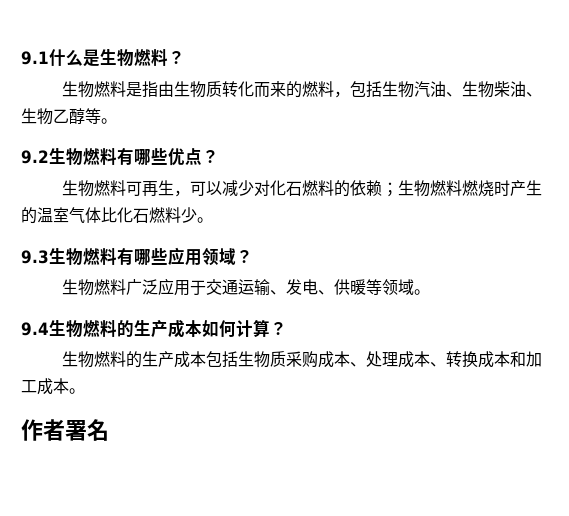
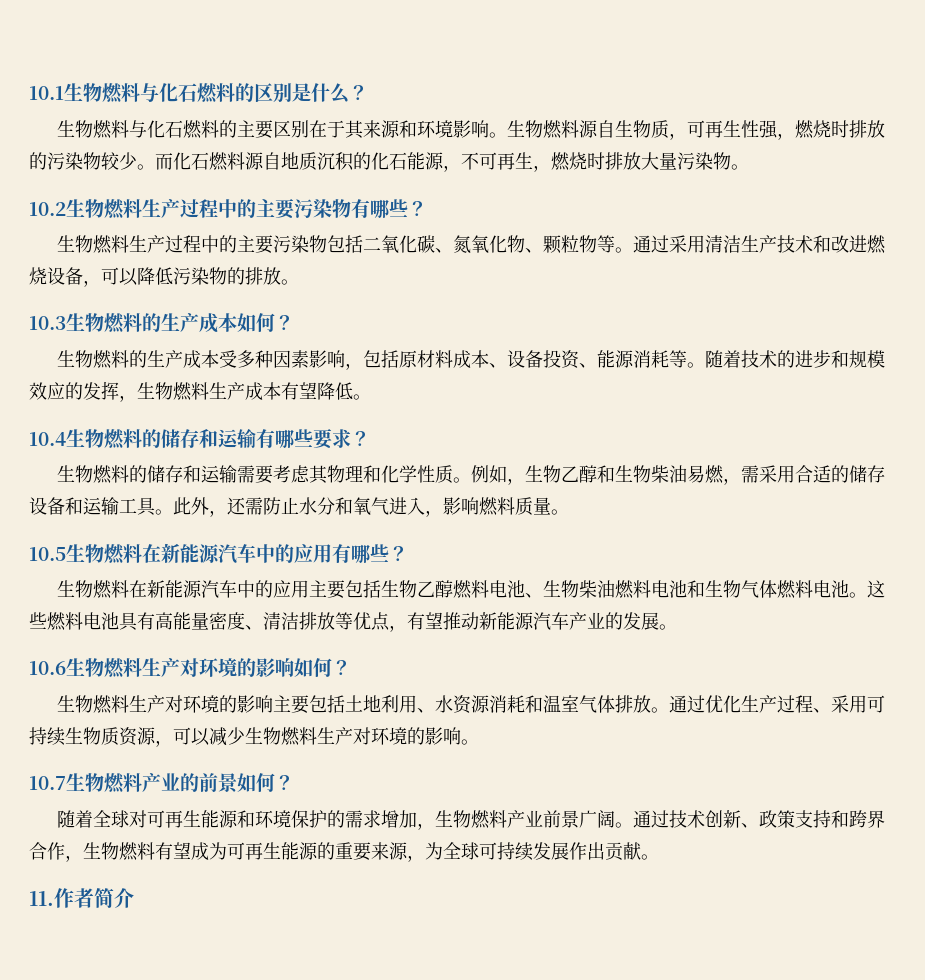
- 9.1什么是生物燃料？
- 生物燃料是指由生物质转化而来的燃料，包括生物汽油、生物柴油、生物乙醇等。
- 9.2生物燃料有哪些优点？
- 生物燃料可再生，可以减少对化石燃料的依赖；生物燃料燃烧时产生的温室气体比化石燃料少。
- 9.3生物燃料有哪些应用领域？
- 生物燃料广泛应用于交通运输、发电、供暖等领域。
- 9.4生物燃料的生产成本如何计算？
+ 10.1生物燃料与化石燃料的区别是什么？
+ 生物燃料与化石燃料的主要区别在于其来源和环境影响。生物燃料源自生物质，可再生性强，燃烧时排放的污染物较少。而化石燃料源自地质沉积的化石能源，不可再生，燃烧时排放大量污染物。
+ 10.2生物燃料生产过程中的主要污染物有哪些？
+ 生物燃料生产过程中的主要污染物包括二氧化碳、氮氧化物、颗粒物等。通过采用清洁生产技术和改进燃烧设备，可以降低污染物的排放。
+ 10.3生物燃料的生产成本如何？
- 生物燃料的生产成本包括生物质采购成本、处理成本、转换成本和加工成本。
- 作者署名
+ 生物燃料的生产成本受多种因素影响，包括原材料成本、设备投资、能源消耗等。随着技术的进步和规模效应的发挥，生物燃料生产成本有望降低。
+ 10.4生物燃料的储存和运输有哪些要求？
+ 生物燃料的储存和运输需要考虑其物理和化学性质。例如，生物乙醇和生物柴油易燃，需采用合适的储存设备和运输工具。此外，还需防止水分和氧气进入，影响燃料质量。
+ 10.5生物燃料在新能源汽车中的应用有哪些？
+ 生物燃料在新能源汽车中的应用主要包括生物乙醇燃料电池、生物柴油燃料电池和生物气体燃料电池。这些燃料电池具有高能量密度、清洁排放等优点，有望推动新能源汽车产业的发展。
+ 10.6生物燃料生产对环境的影响如何？
+ 生物燃料生产对环境的影响主要包括土地利用、水资源消耗和温室气体排放。通过优化生产过程、采用可持续生物质资源，可以减少生物燃料生产对环境的影响。
+ 10.7生物燃料产业的前景如何？
+ 随着全球对可再生能源和环境保护的需求增加，生物燃料产业前景广阔。通过技术创新、政策支持和跨界合作，生物燃料有望成为可再生能源的重要来源，为全球可持续发展作出贡献。
+ 11.作者简介

